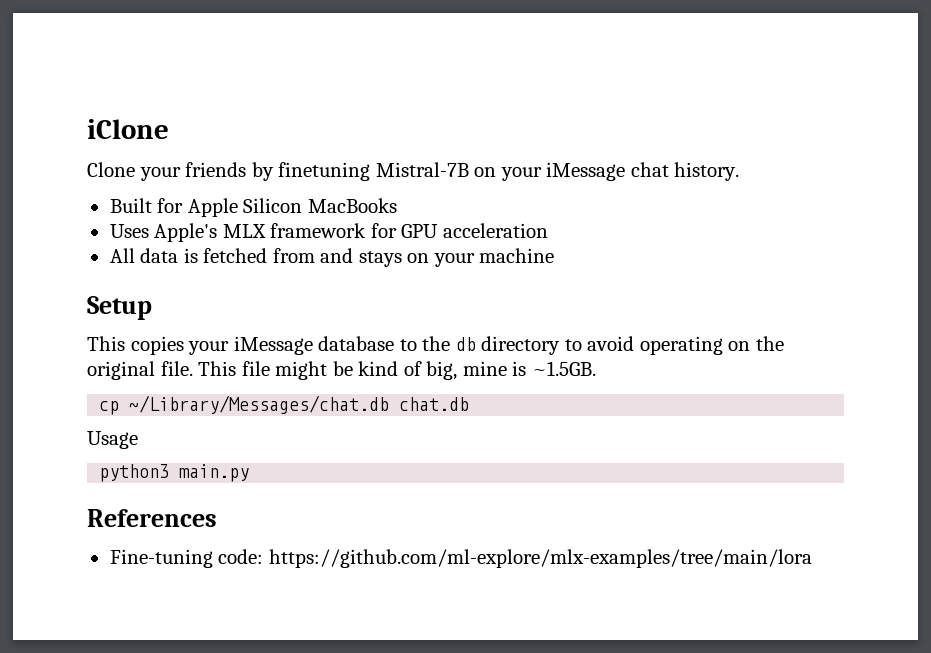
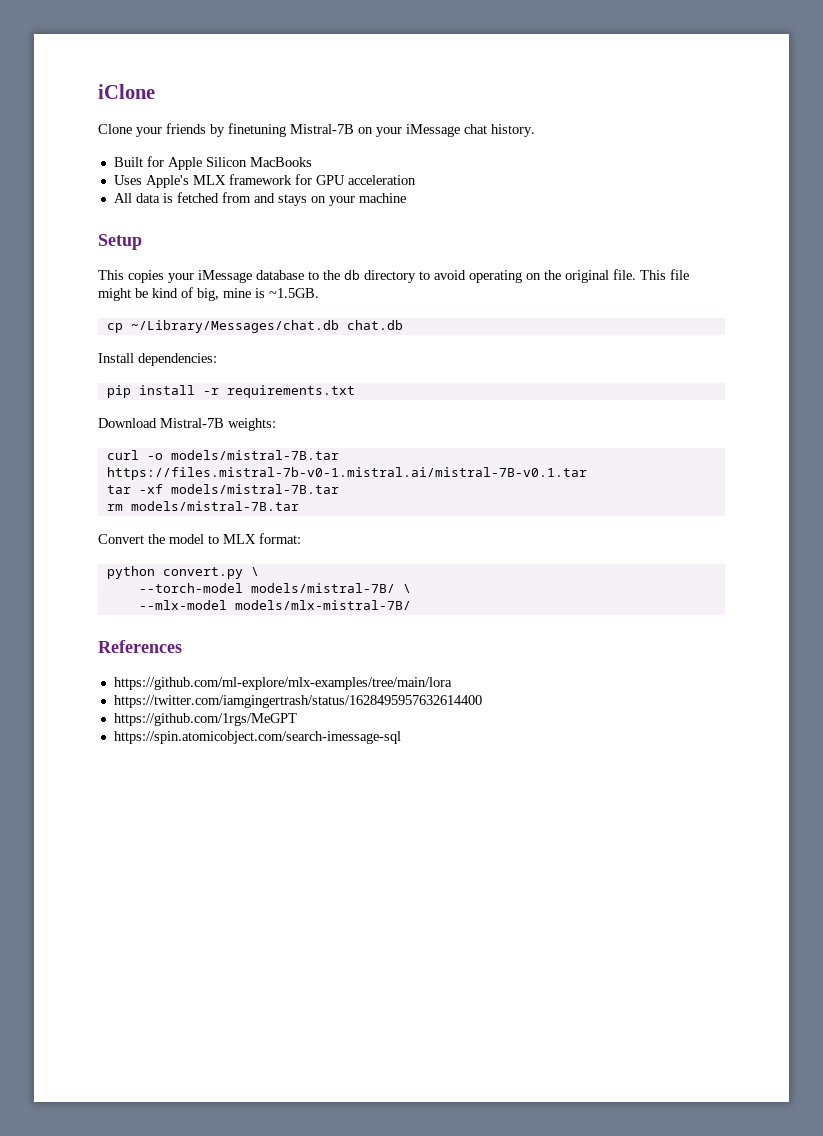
- Usage
- python3 main.py
+ Install dependencies:
+ pip install -r requirements.txt
+ Download Mistral-7B weights:
+ curl -o models/mistral-7B.tar https://files.mistral-7b-v0-1.mistral.ai/mistral-7B-v0.1.tar
+ tar -xf models/mistral-7B.tar
+ rm models/mistral-7B.tar
+ Convert the model to MLX format:
+ python convert.py \
+ --torch-model models/mistral-7B/ \
+ --mlx-model models/mlx-mistral-7B/
- Fine-tuning code: https://github.com/ml-explore/mlx-examples/tree/main/lora
+ https://github.com/ml-explore/mlx-examples/tree/main/lora
+ https://twitter.com/iamgingertrash/status/1628495957632614400
+ https://github.com/1rgs/MeGPT
+ https://spin.atomicobject.com/search-imessage-sql

